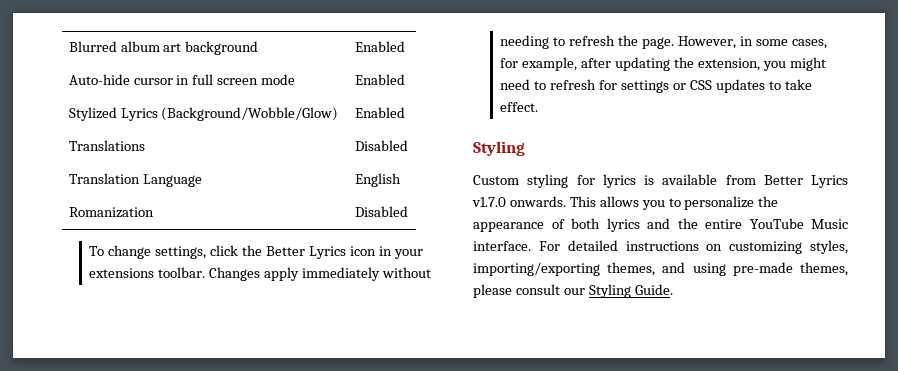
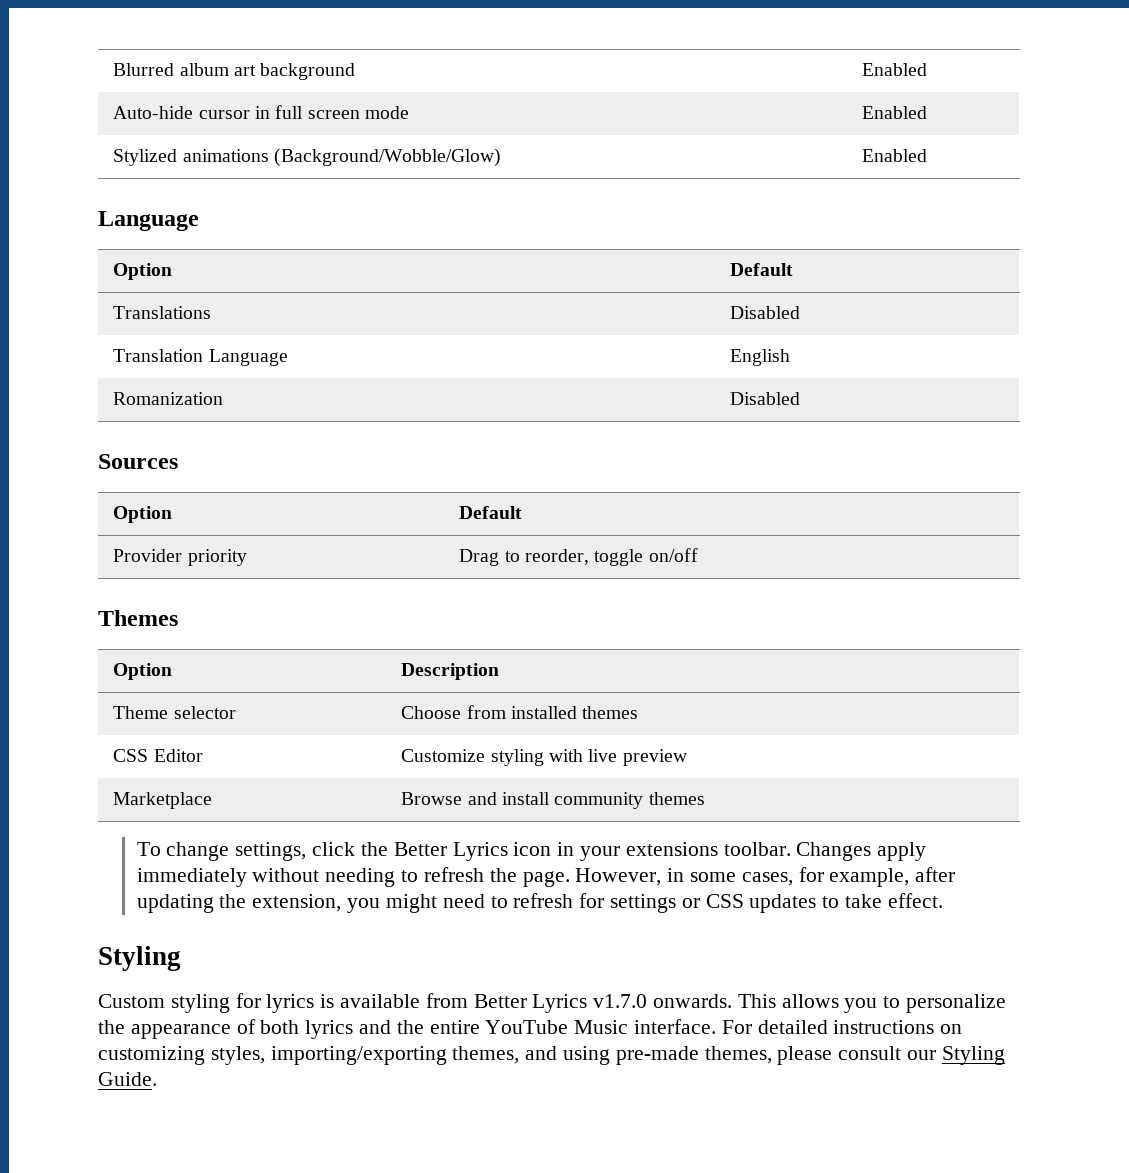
- Stylized Lyrics (Background/Wobble/Glow) | Enabled
+ Stylized animations (Background/Wobble/Glow) | Enabled
+ Language
+ Option | Default
+ Sources
+ Option | Default
+ Provider priority | Drag to reorder, toggle on/off
+ Themes
+ Option | Description
+ Theme selector | Choose from installed themes
+ CSS Editor | Customize styling with live preview
+ Marketplace | Browse and install community themes

